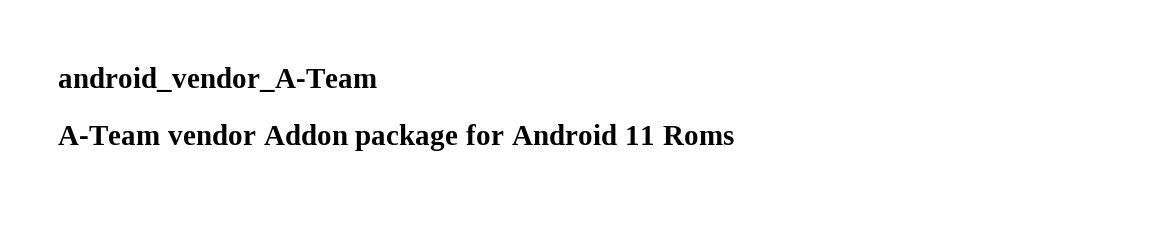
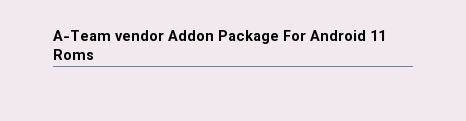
- android_vendor_A-Team
- A-Team vendor Addon package for Android 11 Roms
+ A-Team vendor Addon Package For Android 11 Roms

